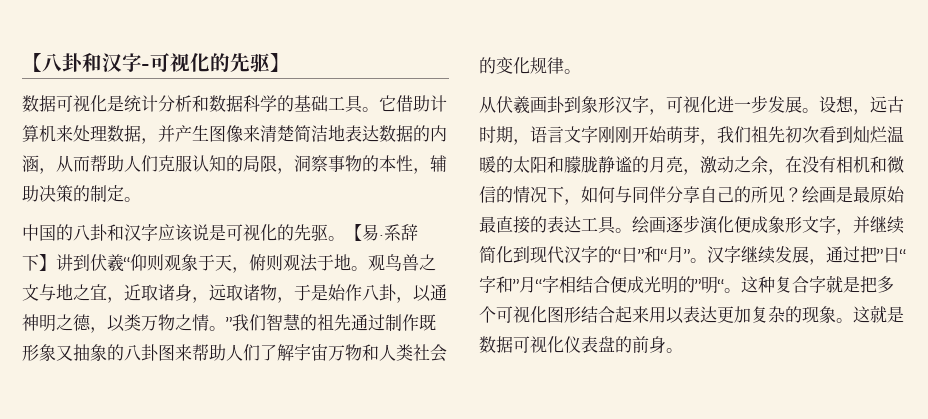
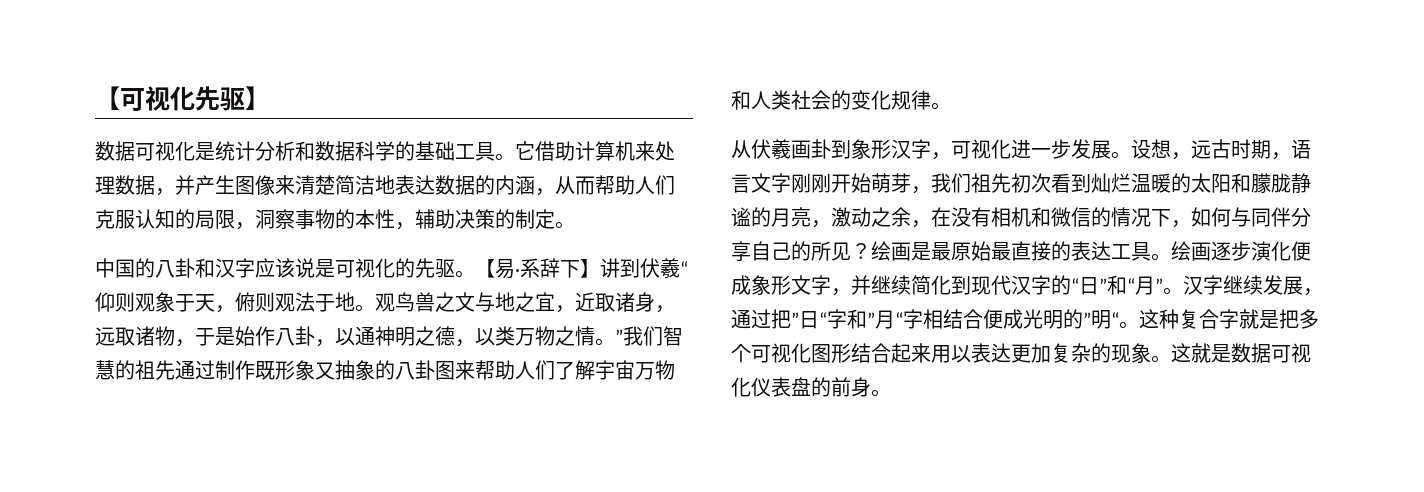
- 【八卦和汉字-可视化的先驱】
+ 【可视化先驱】

